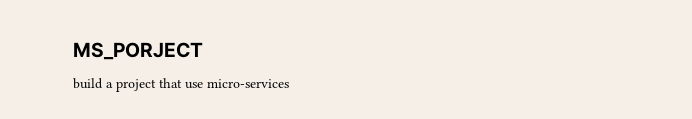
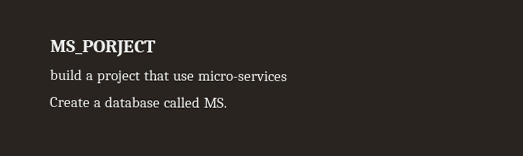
+ Create a database called MS.

